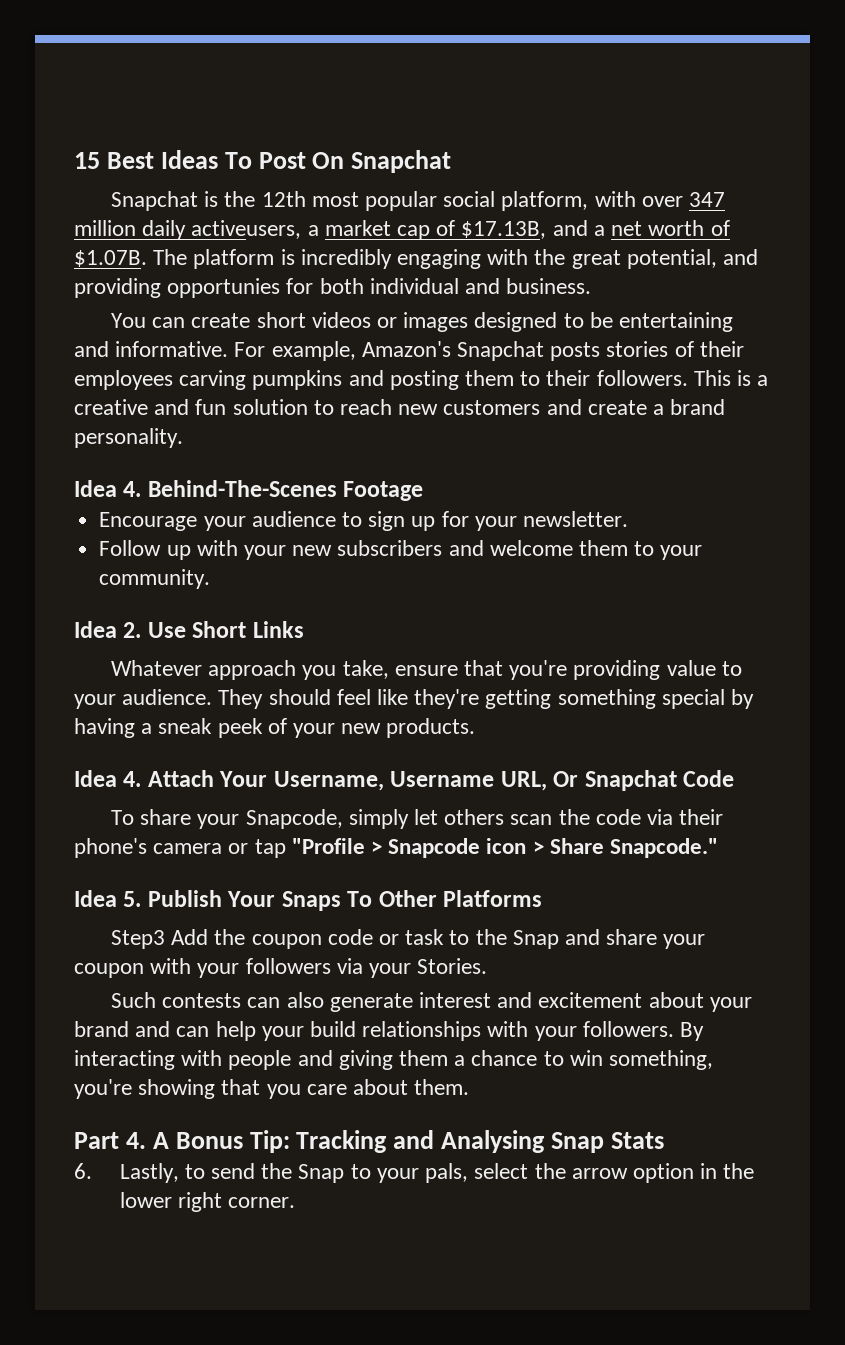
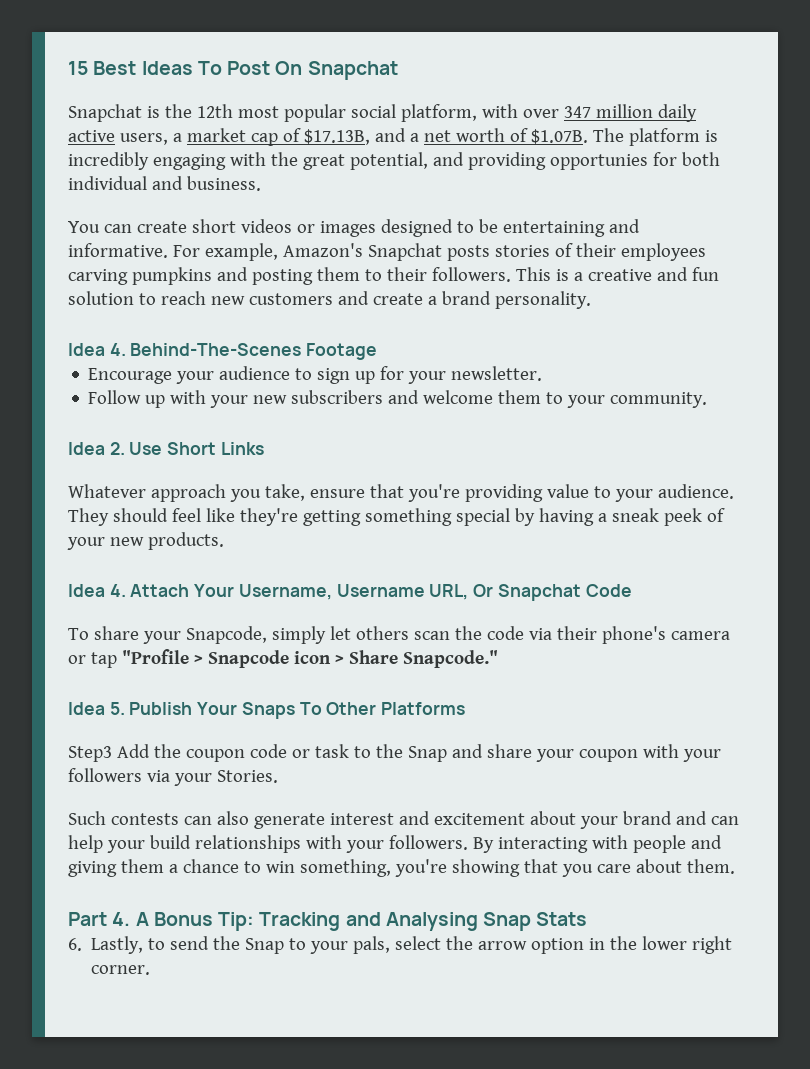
- Snapchat is the 12th most popular social platform, with over 347 million daily activeusers, a market cap of $17.13B, and a net worth of $1.07B. The platform is incredibly engaging with the great potential, and providing opportunies for both individual and business.
+ Snapchat is the 12th most popular social platform, with over 347 million daily active users, a market cap of $17.13B, and a net worth of $1.07B. The platform is incredibly engaging with the great potential, and providing opportunies for both individual and business.

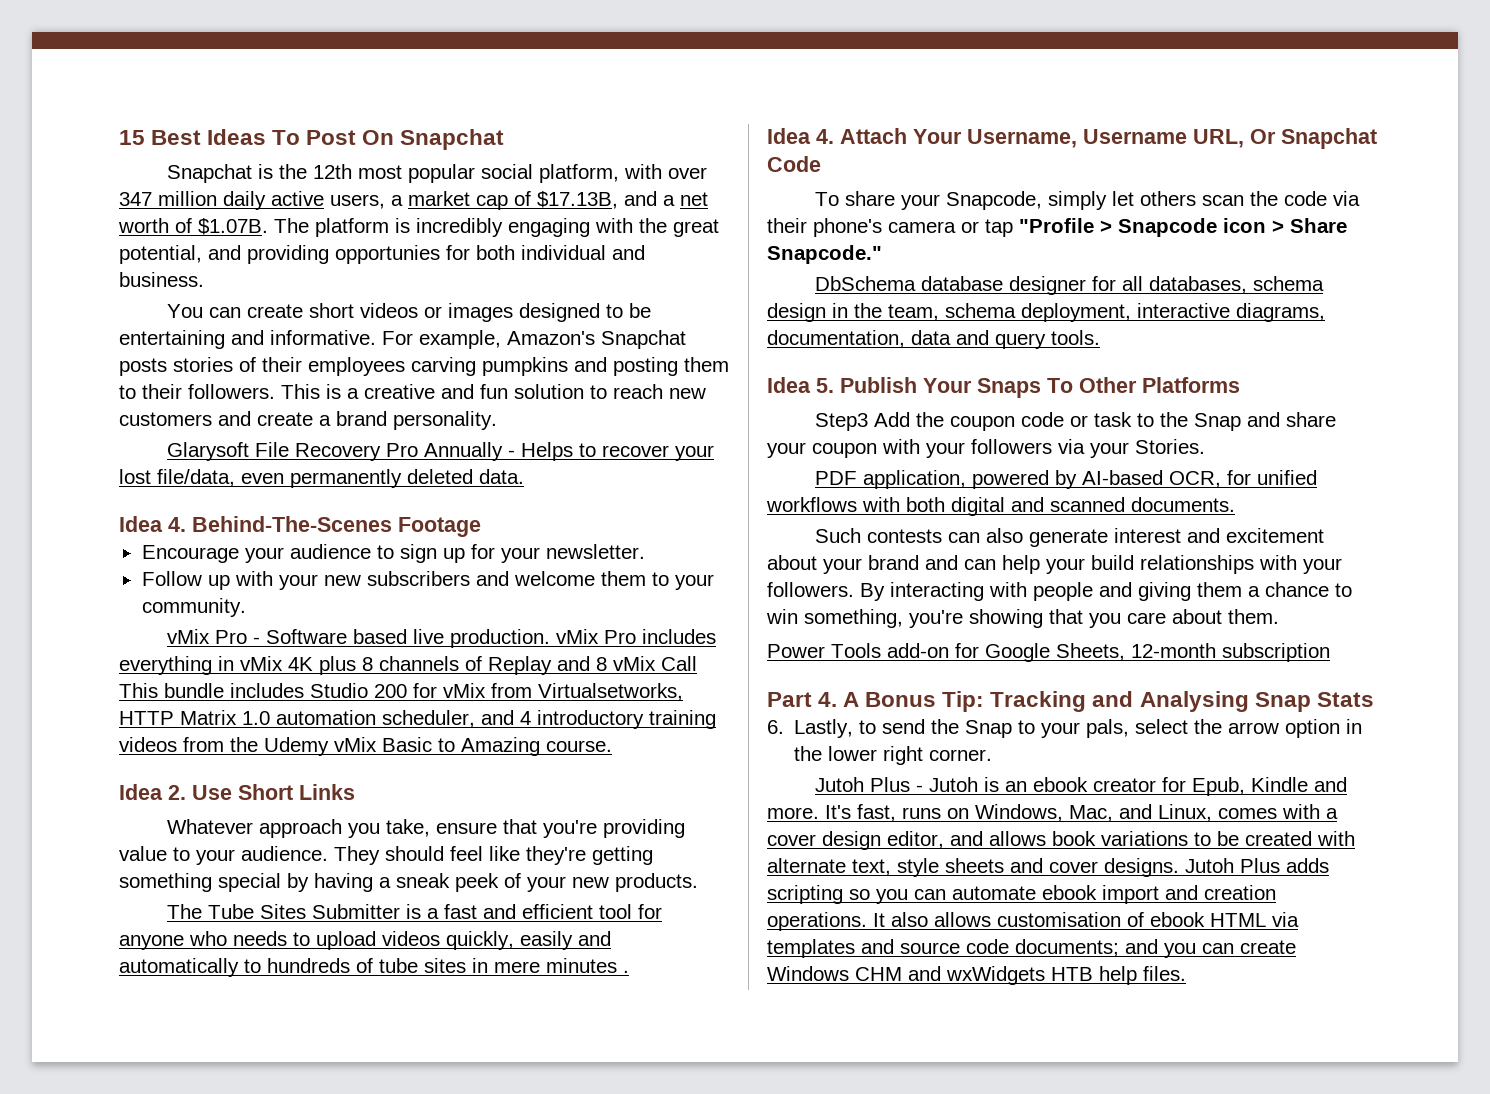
+ Glarysoft File Recovery Pro Annually - Helps to recover your lost file/data, even permanently deleted data.
+ vMix Pro - Software based live production. vMix Pro includes everything in vMix 4K plus 8 channels of Replay and 8 vMix Call This bundle includes Studio 200 for vMix from Virtualsetworks, HTTP Matrix 1.0 automation scheduler, and 4 introductory training videos from the Udemy vMix Basic to Amazing course.
+ The Tube Sites Submitter is a fast and efficient tool for anyone who needs to upload videos quickly, easily and automatically to hundreds of tube sites in mere minutes .
+ DbSchema database designer for all databases, schema design in the team, schema deployment, interactive diagrams, documentation, data and query tools.
+ PDF application, powered by AI-based OCR, for unified workflows with both digital and scanned documents.
+ Power Tools add-on for Google Sheets, 12-month subscription
+ Jutoh Plus - Jutoh is an ebook creator for Epub, Kindle and more. It's fast, runs on Windows, Mac, and Linux, comes with a cover design editor, and allows book variations to be created with alternate text, style sheets and cover designs. Jutoh Plus adds scripting so you can automate ebook import and creation operations. It also allows customisation of ebook HTML via templates and source code documents; and you can create Windows CHM and wxWidgets HTB help files.

